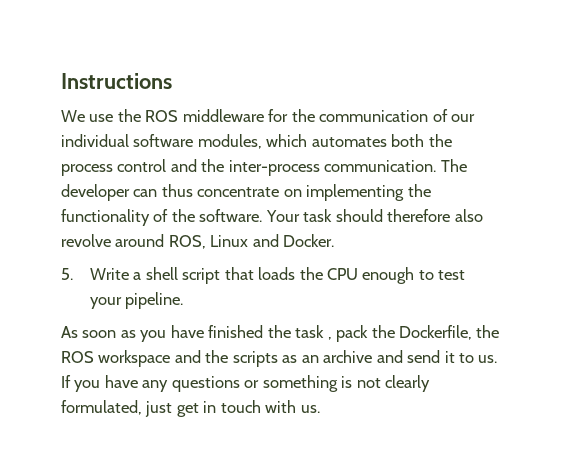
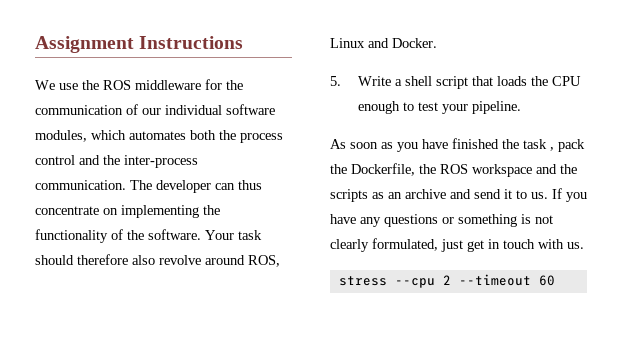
- Instructions
+ Assignment Instructions
+ stress --cpu 2 --timeout 60

